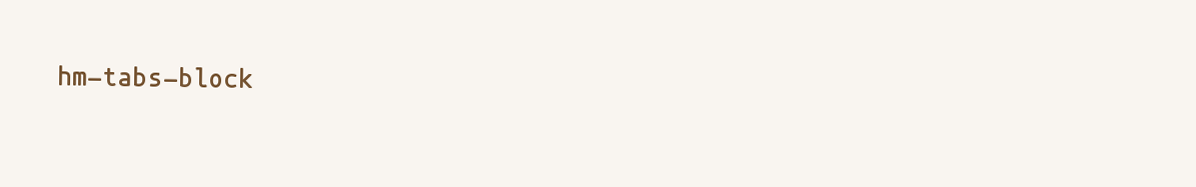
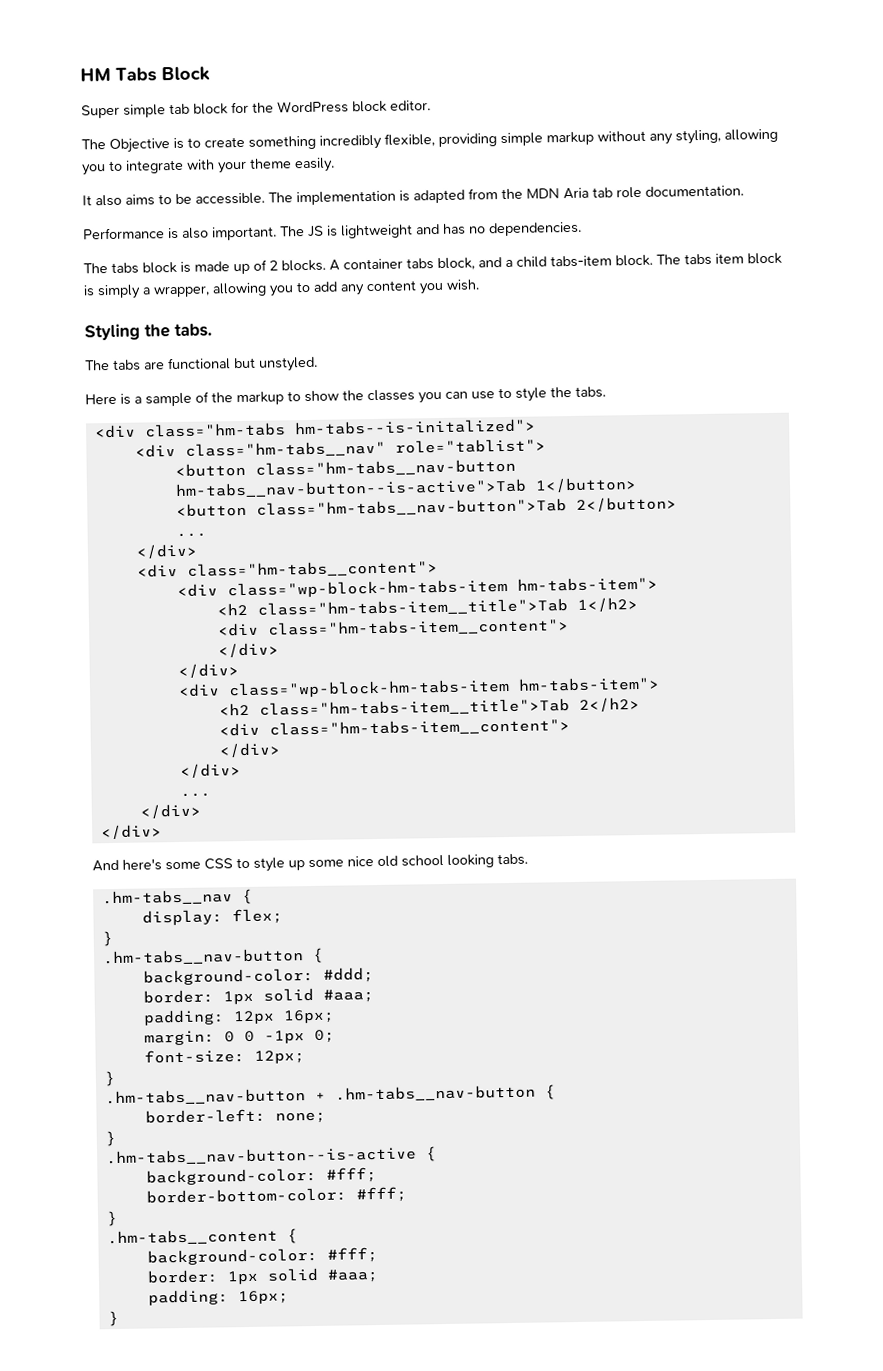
- hm-tabs-block
+ HM Tabs Block
+ Super simple tab block for the WordPress block editor.
+ The Objective is to create something incredibly flexible, providing simple markup without any styling, allowing you to integrate with your theme easily.
+ It also aims to be accessible. The implementation is adapted from the MDN Aria tab role documentation.
+ Performance is also important. The JS is lightweight and has no dependencies.
+ The tabs block is made up of 2 blocks. A container tabs block, and a child tabs-item block. The tabs item block is simply a wrapper, allowing you to add any content you wish.
+ Styling the tabs.
+ The tabs are functional but unstyled.
+ Here is a sample of the markup to show the classes you can use to style the tabs.
+ <div class="hm-tabs hm-tabs--is-initalized">
+ <div class="hm-tabs__nav" role="tablist">
+ <button class="hm-tabs__nav-button hm-tabs__nav-button--is-active">Tab 1</button>
+ <button class="hm-tabs__nav-button">Tab 2</button>
+ ...
+ </div>
+ <div class="hm-tabs__content">
+ <div class="wp-block-hm-tabs-item hm-tabs-item">
+ <h2 class="hm-tabs-item__title">Tab 1</h2>
+ <div class="hm-tabs-item__content">
+ </div>
+ </div>
+ <div class="wp-block-hm-tabs-item hm-tabs-item">
+ <h2 class="hm-tabs-item__title">Tab 2</h2>
+ <div class="hm-tabs-item__content">
+ </div>
+ </div>
+ ...
+ </div>
+ </div>
+ And here's some CSS to style up some nice old school looking tabs.
+ .hm-tabs__nav {
+ display: flex;
+ }
+ .hm-tabs__nav-button {
+ background-color: #ddd;
+ border: 1px solid #aaa;
+ padding: 12px 16px;
+ margin: 0 0 -1px 0;
+ font-size: 12px;
+ }
+ .hm-tabs__nav-button + .hm-tabs__nav-button {
+ border-left: none;
+ }
+ .hm-tabs__nav-button--is-active {
+ background-color: #fff;
+ border-bottom-color: #fff;
+ }
+ .hm-tabs__content {
+ background-color: #fff;
+ border: 1px solid #aaa;
+ padding: 16px;
+ }

